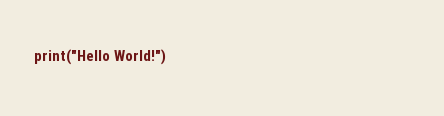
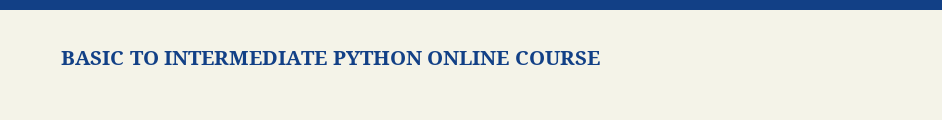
- print("Hello World!")
+ BASIC TO INTERMEDIATE PYTHON ONLINE COURSE

